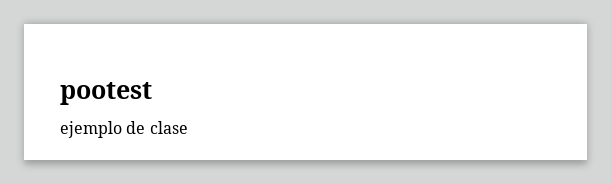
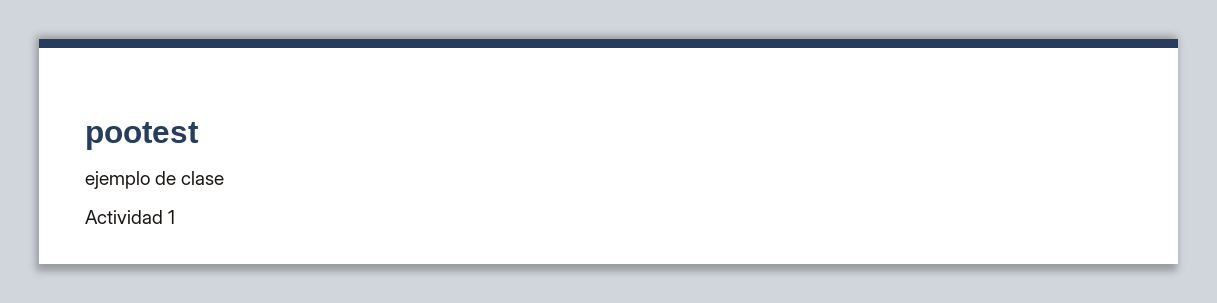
+ Actividad 1

